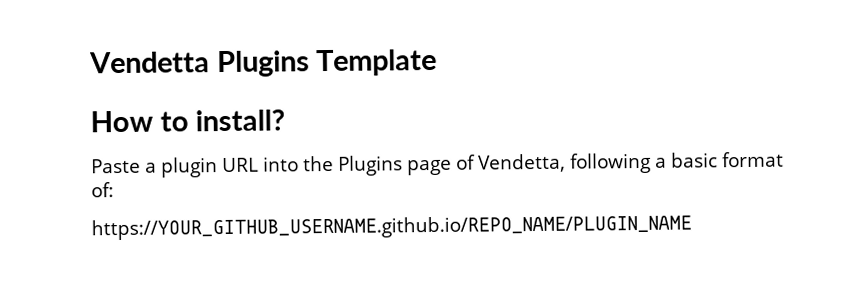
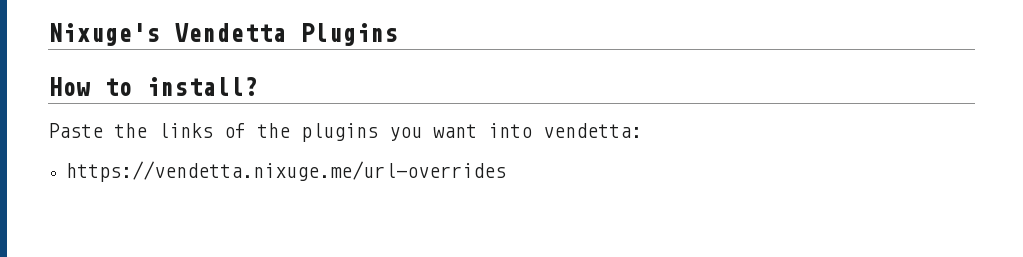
- Vendetta Plugins Template
+ Nixuge's Vendetta Plugins
- Paste a plugin URL into the Plugins page of Vendetta, following a basic format of:
- https://YOUR_GITHUB_USERNAME.github.io/REPO_NAME/PLUGIN_NAME
+ Paste the links of the plugins you want into vendetta:
+ https://vendetta.nixuge.me/url-overrides

